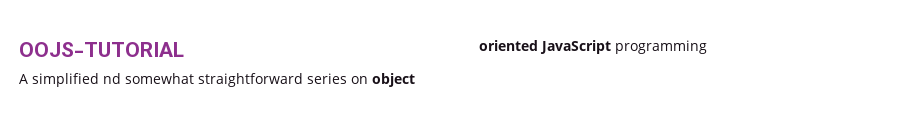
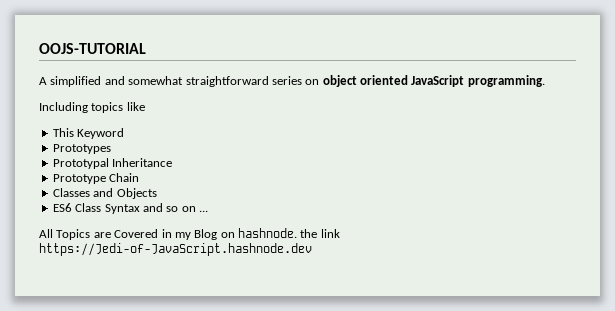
- A simplified nd somewhat straightforward series on object oriented JavaScript programming
+ A simplified and somewhat straightforward series on object oriented JavaScript programming.
+ Including topics like
+ This Keyword
+ Prototypes
+ Prototypal Inheritance
+ Prototype Chain
+ Classes and Objects
+ ES6 Class Syntax and so on ...
+ All Topics are Covered in my Blog on hashnode. the link https://Jedi-of-JavaScript.hashnode.dev

